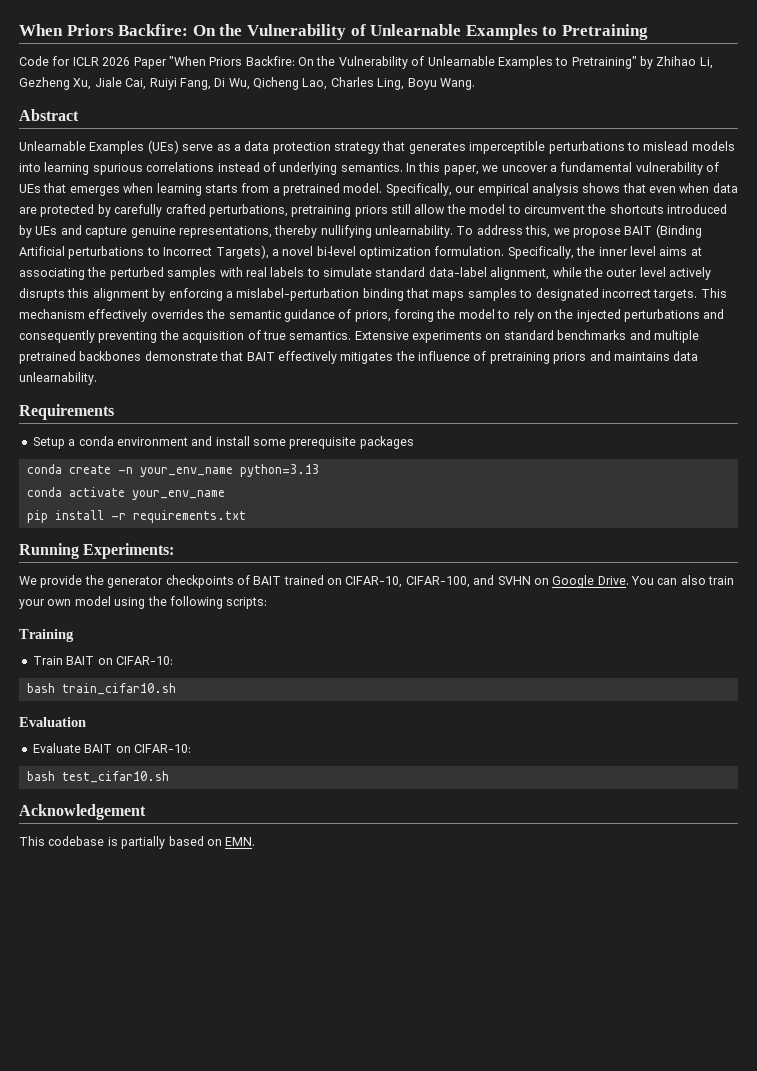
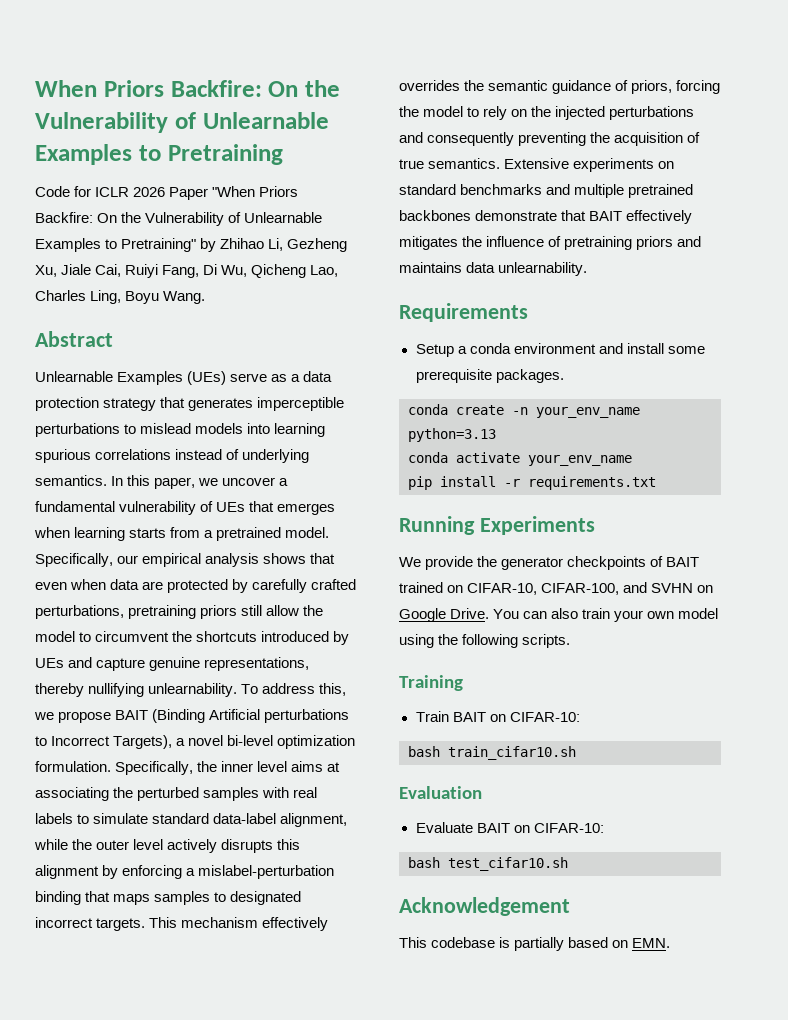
- Setup a conda environment and install some prerequisite packages
+ Setup a conda environment and install some prerequisite packages.
- Running Experiments:
+ Running Experiments
- You can also train your own model using the following scripts:
+ You can also train your own model using the following scripts.

